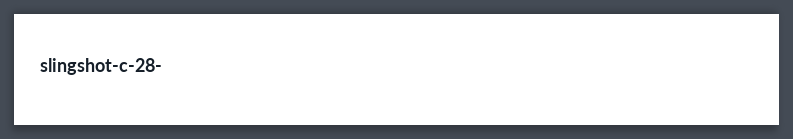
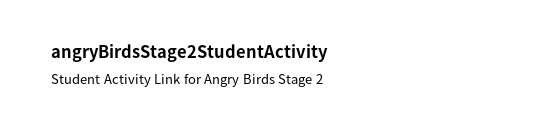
- slingshot-c-28-
+ angryBirdsStage2StudentActivity
+ Student Activity Link for Angry Birds Stage 2

